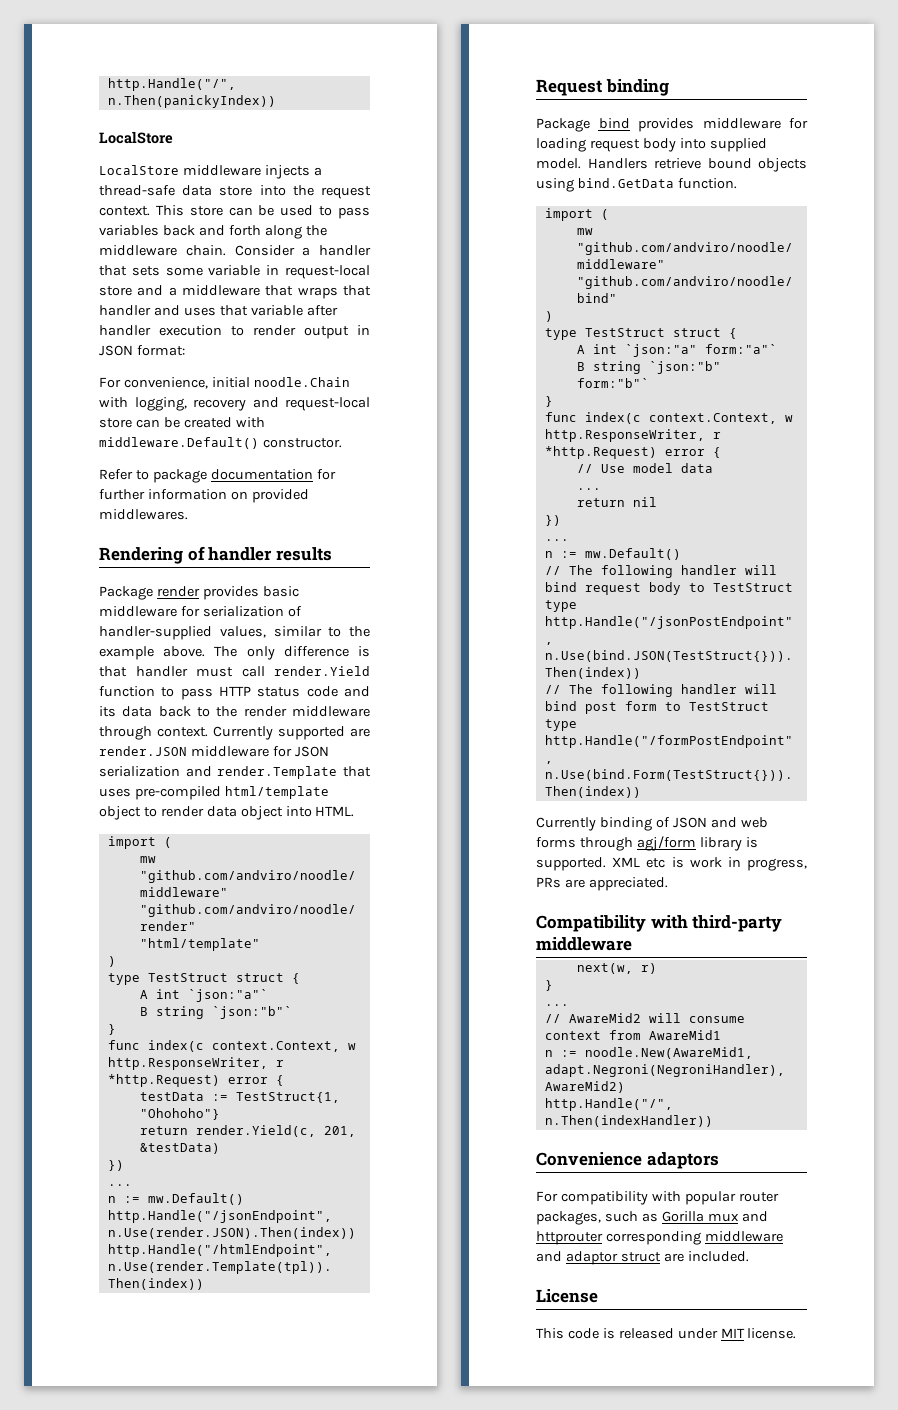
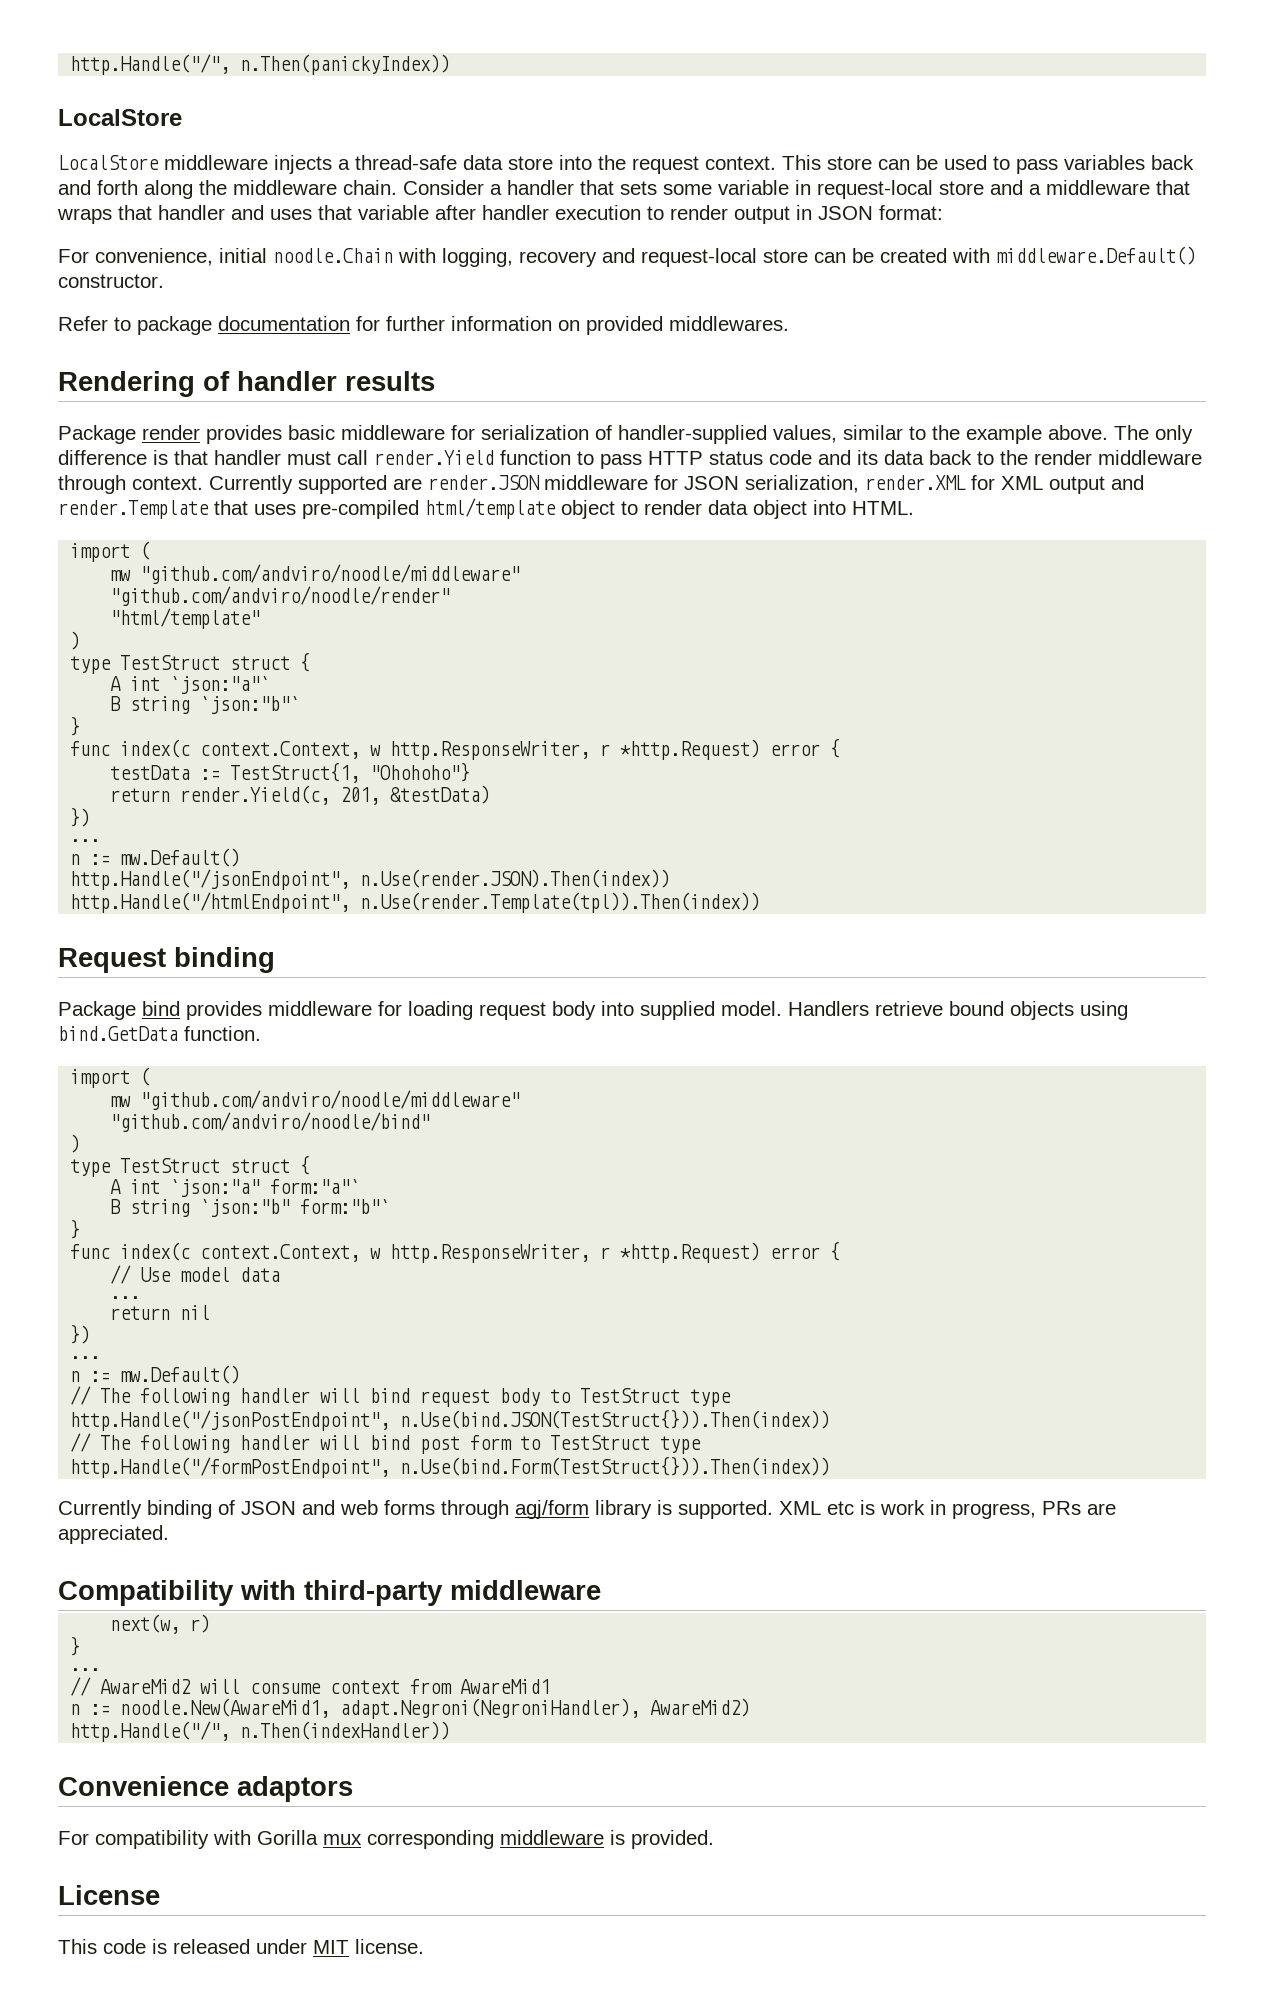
- Currently supported are render.JSON middleware for JSON serialization and render.Template that uses pre-compiled html/template object to render data object into HTML.
+ Currently supported are render.JSON middleware for JSON serialization, render.XML for XML output and render.Template that uses pre-compiled html/template object to render data object into HTML.
- For compatibility with popular router packages, such as Gorilla mux and httprouter corresponding middleware and adaptor struct are included.
+ For compatibility with Gorilla mux corresponding middleware is provided.

